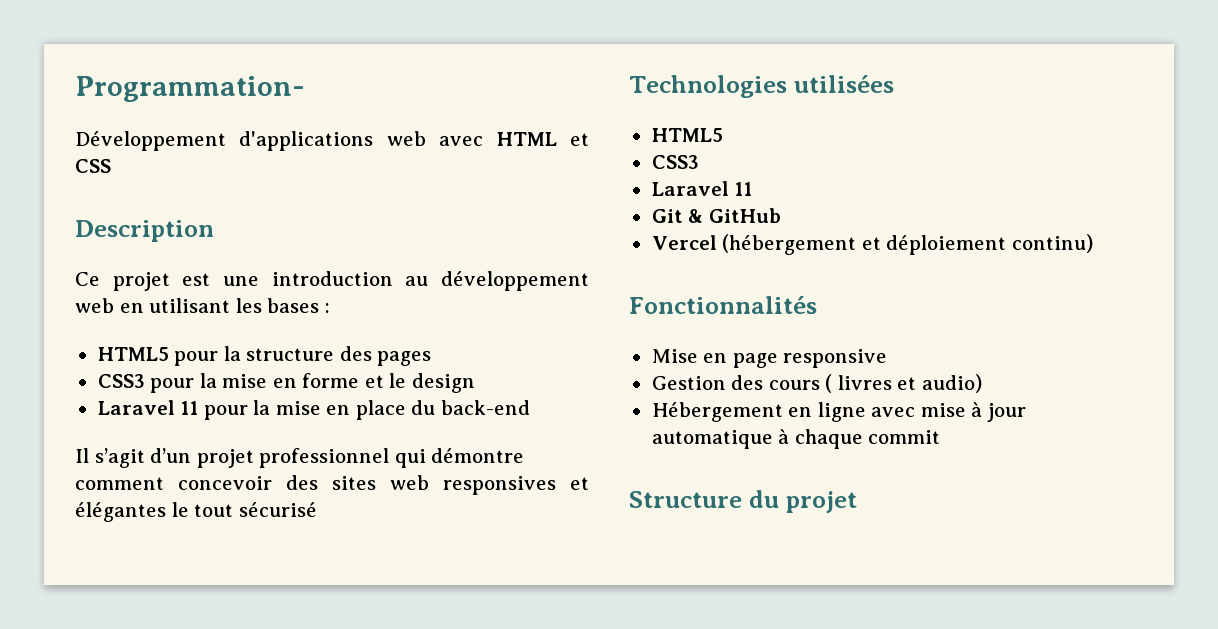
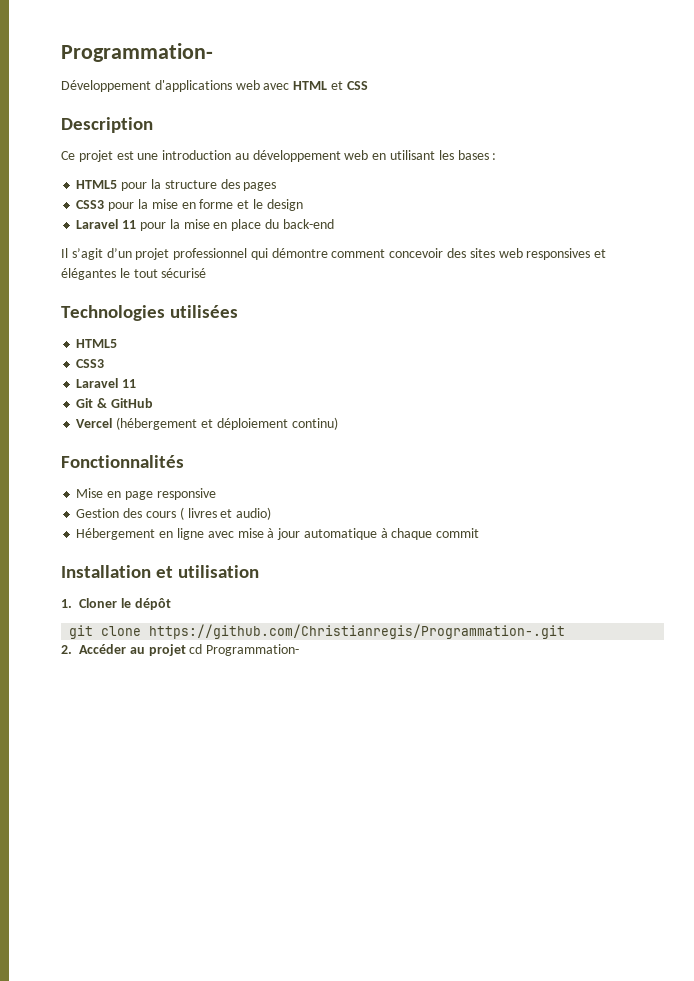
- Structure du projet
+ Installation et utilisation
+ 1. Cloner le dépôt
+ git clone https://github.com/Christianregis/Programmation-.git
+ 2. Accéder au projet cd Programmation-

